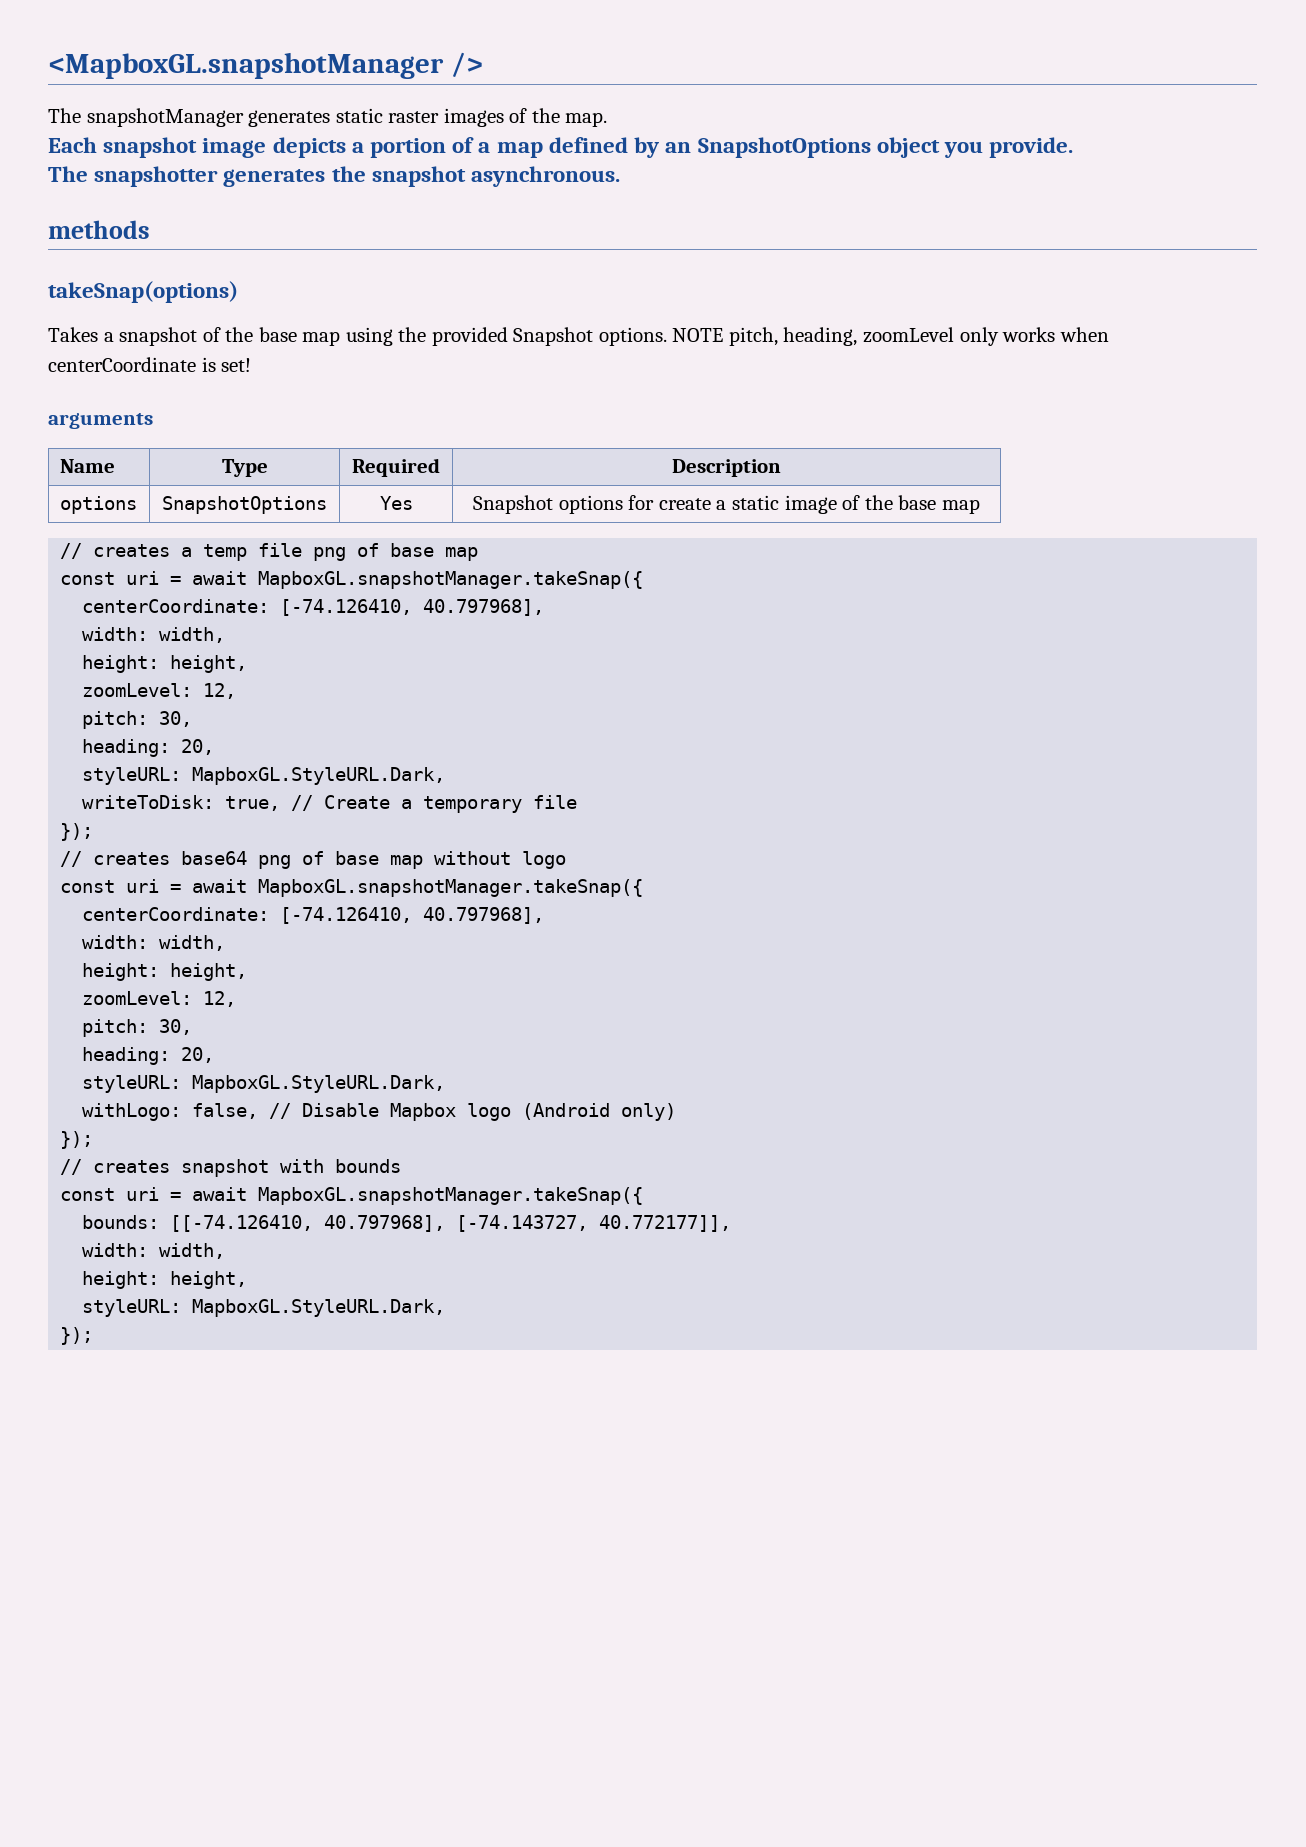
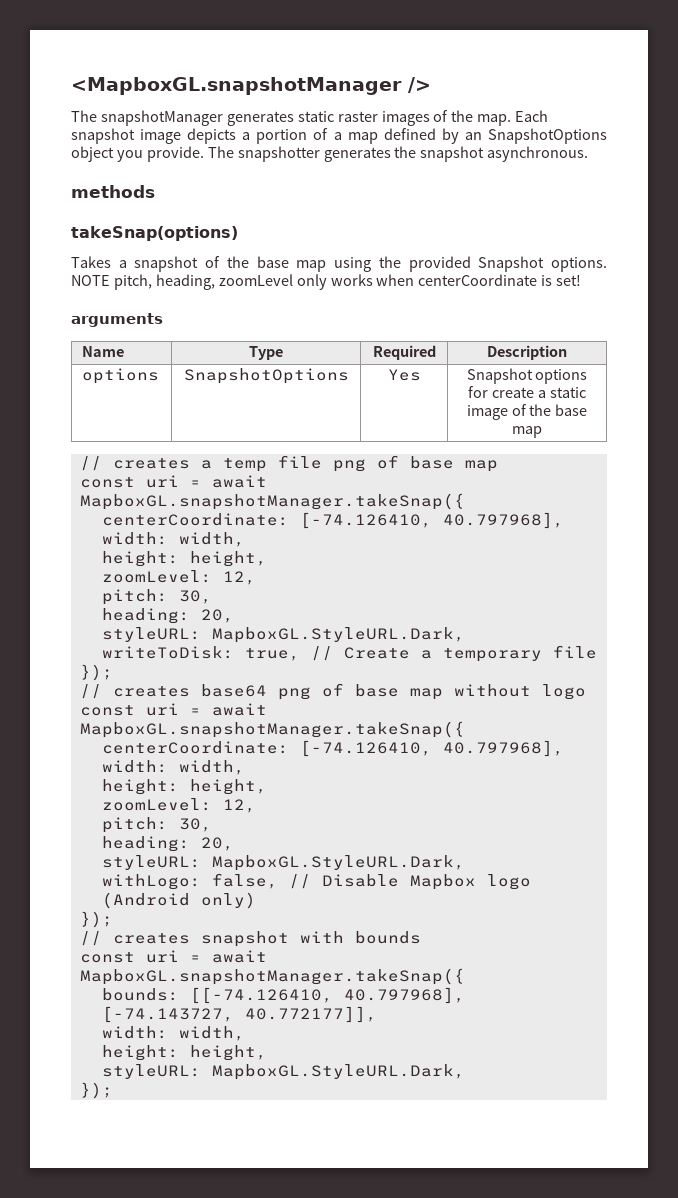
- The snapshotManager generates static raster images of the map.
- Each snapshot image depicts a portion of a map defined by an SnapshotOptions object you provide.
- The snapshotter generates the snapshot asynchronous.
+ The snapshotManager generates static raster images of the map. Each snapshot image depicts a portion of a map defined by an SnapshotOptions object you provide. The snapshotter generates the snapshot asynchronous.

